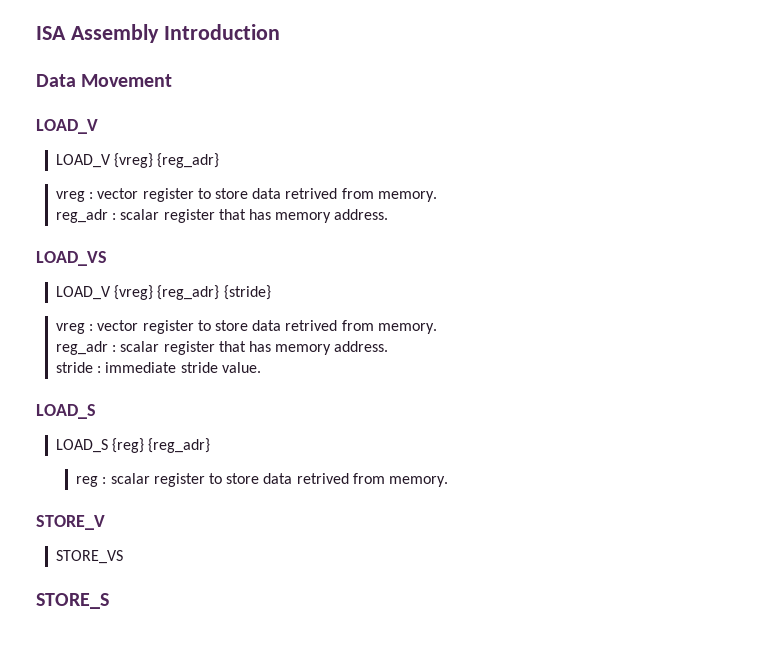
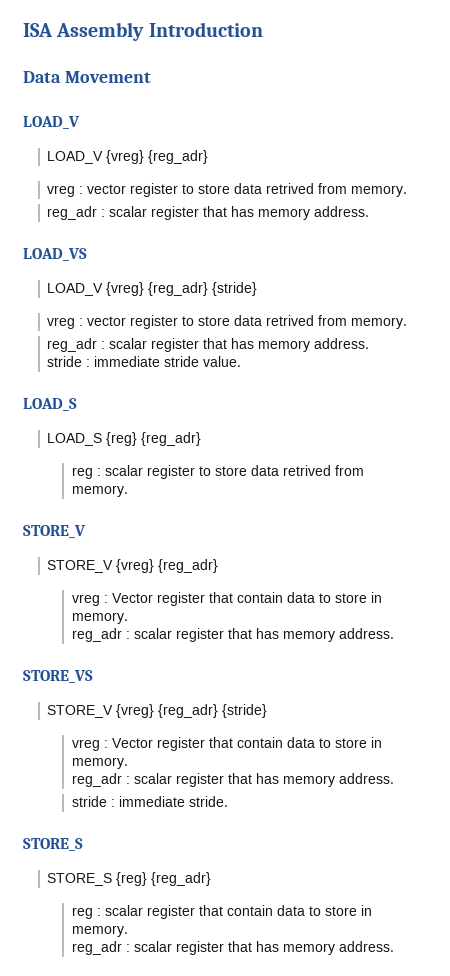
  reg : scalar register to store data retrived from memory.
  STORE_V
+ STORE_V {vreg} {reg_adr}
+ vreg : Vector register that contain data to store in memory.
+ reg_adr : scalar register that has memory address.
  STORE_VS
+ STORE_V {vreg} {reg_adr} {stride}
+ vreg : Vector register that contain data to store in memory.
+ reg_adr : scalar register that has memory address.
+ stride : immediate stride.
  STORE_S
+ STORE_S {reg} {reg_adr}
+ reg : scalar register that contain data to store in memory.
+ reg_adr : scalar register that has memory address.

